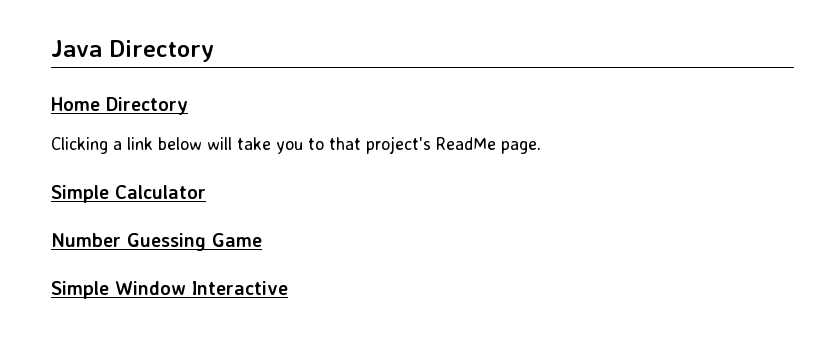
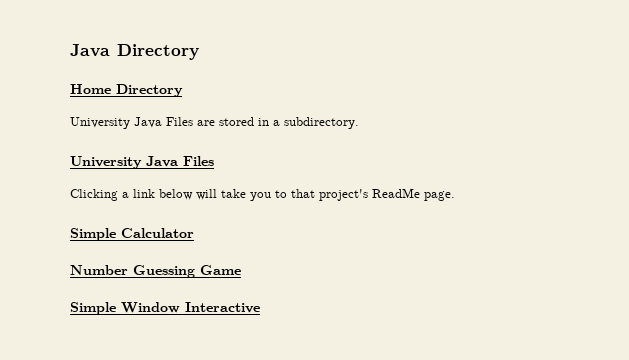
+ University Java Files are stored in a subdirectory.
+ University Java Files

